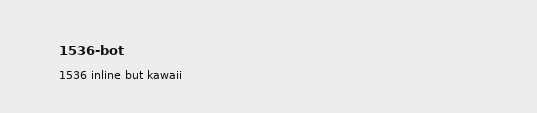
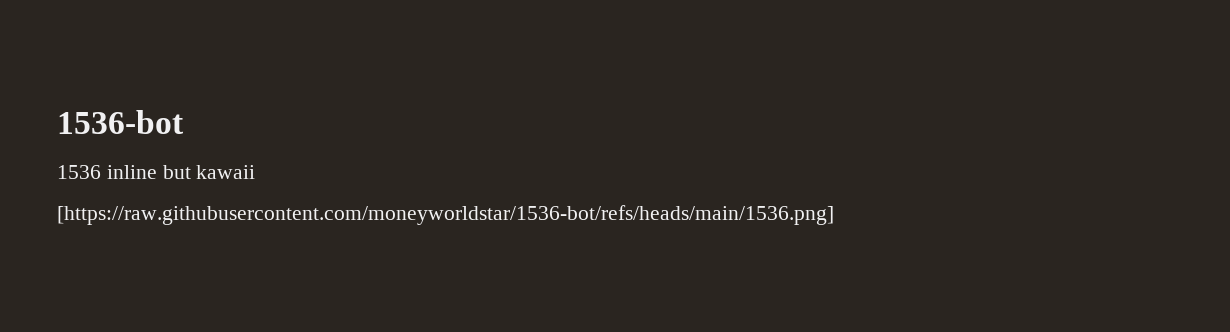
+ [https://raw.githubusercontent.com/moneyworldstar/1536-bot/refs/heads/main/1536.png]

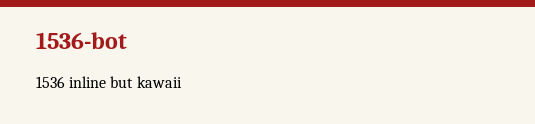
- [https://raw.githubusercontent.com/moneyworldstar/1536-bot/refs/heads/main/1536.png]

